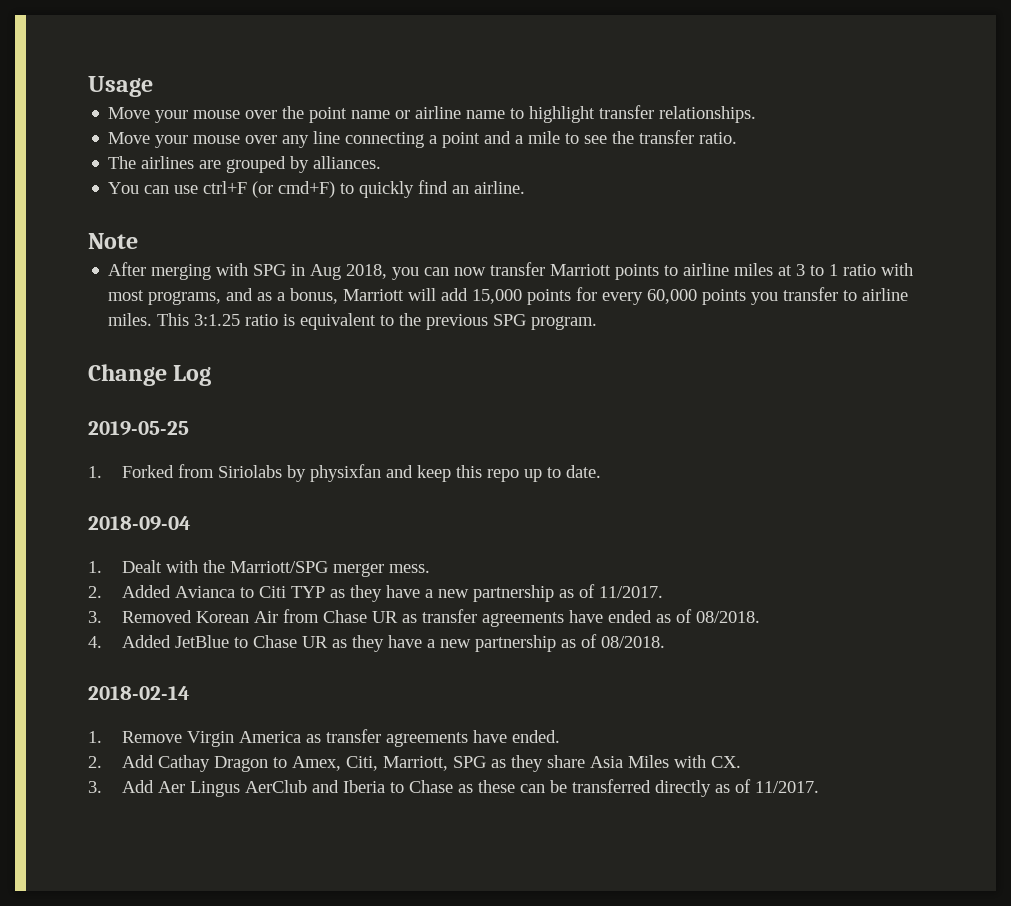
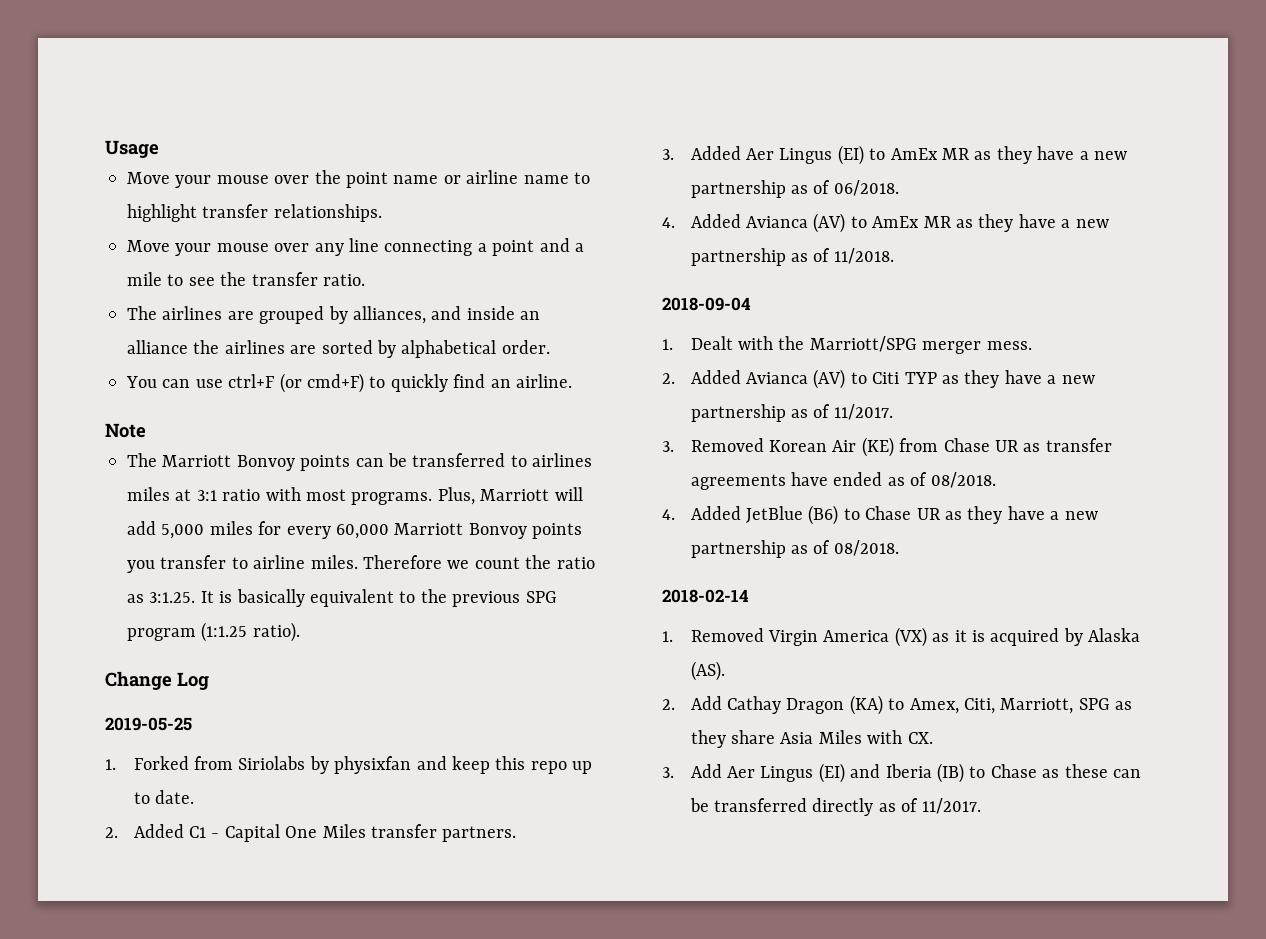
- The airlines are grouped by alliances.
+ The airlines are grouped by alliances, and inside an alliance the airlines are sorted by alphabetical order.
- After merging with SPG in Aug 2018, you can now transfer Marriott points to airline miles at 3 to 1 ratio with most programs, and as a bonus, Marriott will add 15,000 points for every 60,000 points you transfer to airline miles.
+ The Marriott Bonvoy points can be transferred to airlines miles at 3:1 ratio with most programs. Plus, Marriott will add 5,000 miles for every 60,000 Marriott Bonvoy points you transfer to airline miles.
- This 3:1.25 ratio is equivalent to the previous SPG program.
+ Therefore we count the ratio as 3:1.25. It is basically equivalent to the previous SPG program (1:1.25 ratio).
+ 2. Added C1 - Capital One Miles transfer partners.
+ 3. Added Aer Lingus (EI) to AmEx MR as they have a new partnership as of 06/2018.
+ 4. Added Avianca (AV) to AmEx MR as they have a new partnership as of 11/2018.
- 2. Added Avianca to Citi TYP as they have a new partnership as of 11/2017.
+ 2. Added Avianca (AV) to Citi TYP as they have a new partnership as of 11/2017.
- 3. Removed Korean Air from Chase UR as transfer agreements have ended as of 08/2018.
+ 3. Removed Korean Air (KE) from Chase UR as transfer agreements have ended as of 08/2018.
- 4. Added JetBlue to Chase UR as they have a new partnership as of 08/2018.
+ 4. Added JetBlue (B6) to Chase UR as they have a new partnership as of 08/2018.
- 1. Remove Virgin America as transfer agreements have ended.
+ 1. Removed Virgin America (VX) as it is acquired by Alaska (AS).
- 2. Add Cathay Dragon to Amex, Citi, Marriott, SPG as they share Asia Miles with CX.
+ 2. Add Cathay Dragon (KA) to Amex, Citi, Marriott, SPG as they share Asia Miles with CX.
- 3. Add Aer Lingus AerClub and Iberia to Chase as these can be transferred directly as of 11/2017.
+ 3. Add Aer Lingus (EI) and Iberia (IB) to Chase as these can be transferred directly as of 11/2017.

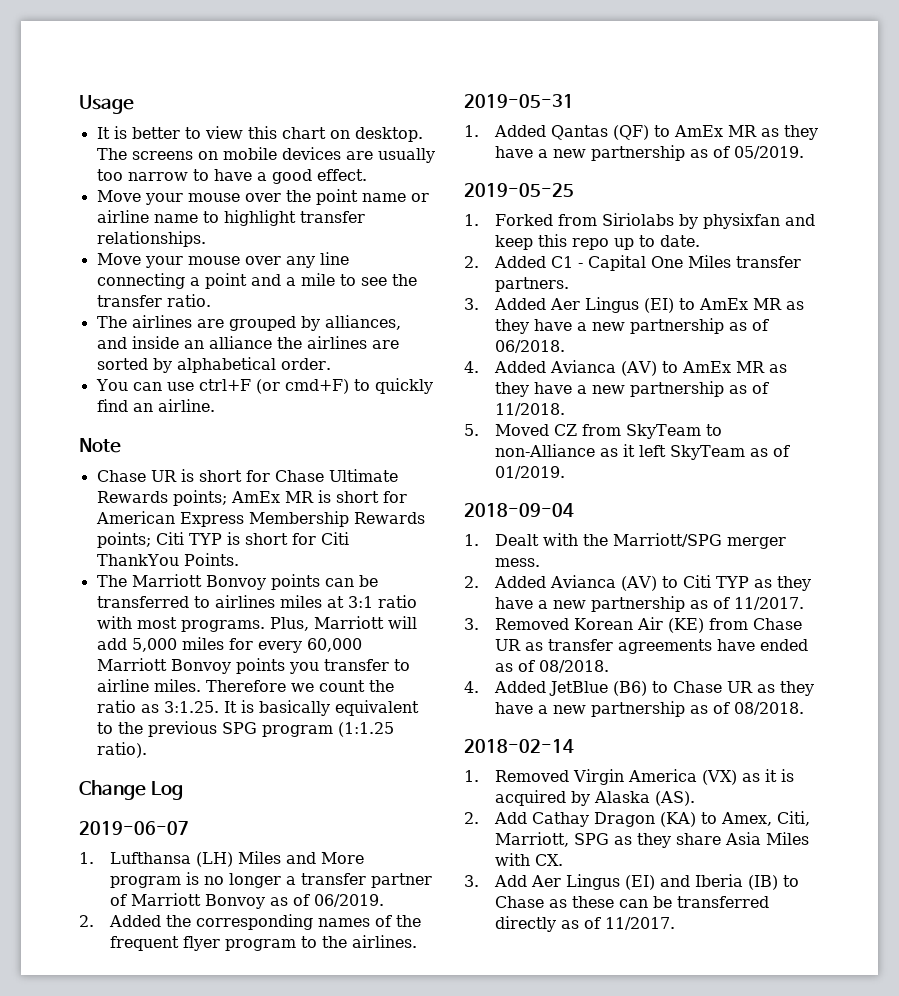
+ It is better to view this chart on desktop. The screens on mobile devices are usually too narrow to have a good effect.
+ Chase UR is short for Chase Ultimate Rewards points; AmEx MR is short for American Express Membership Rewards points; Citi TYP is short for Citi ThankYou Points.
+ 2019-06-07
+ 1. Lufthansa (LH) Miles and More program is no longer a transfer partner of Marriott Bonvoy as of 06/2019.
+ 2. Added the corresponding names of the frequent flyer program to the airlines.
+ 2019-05-31
+ 1. Added Qantas (QF) to AmEx MR as they have a new partnership as of 05/2019.
+ 5. Moved CZ from SkyTeam to non-Alliance as it left SkyTeam as of 01/2019.

